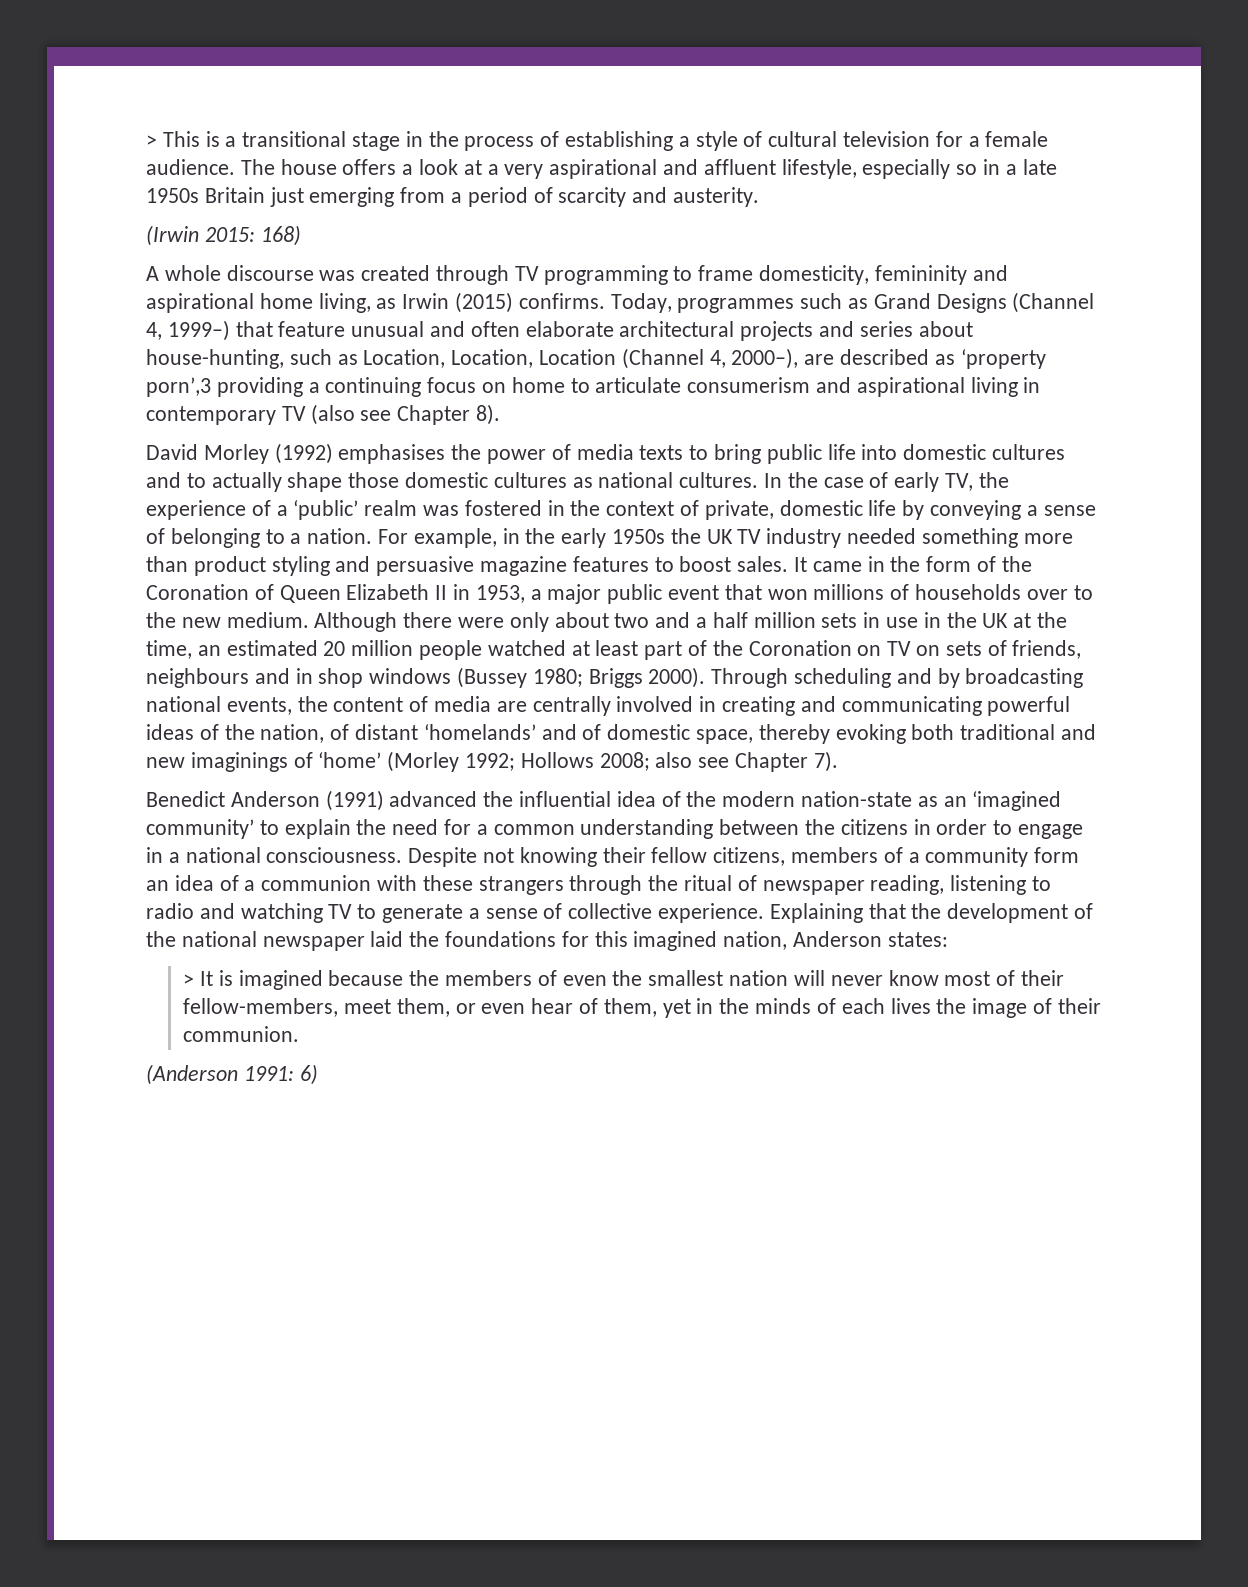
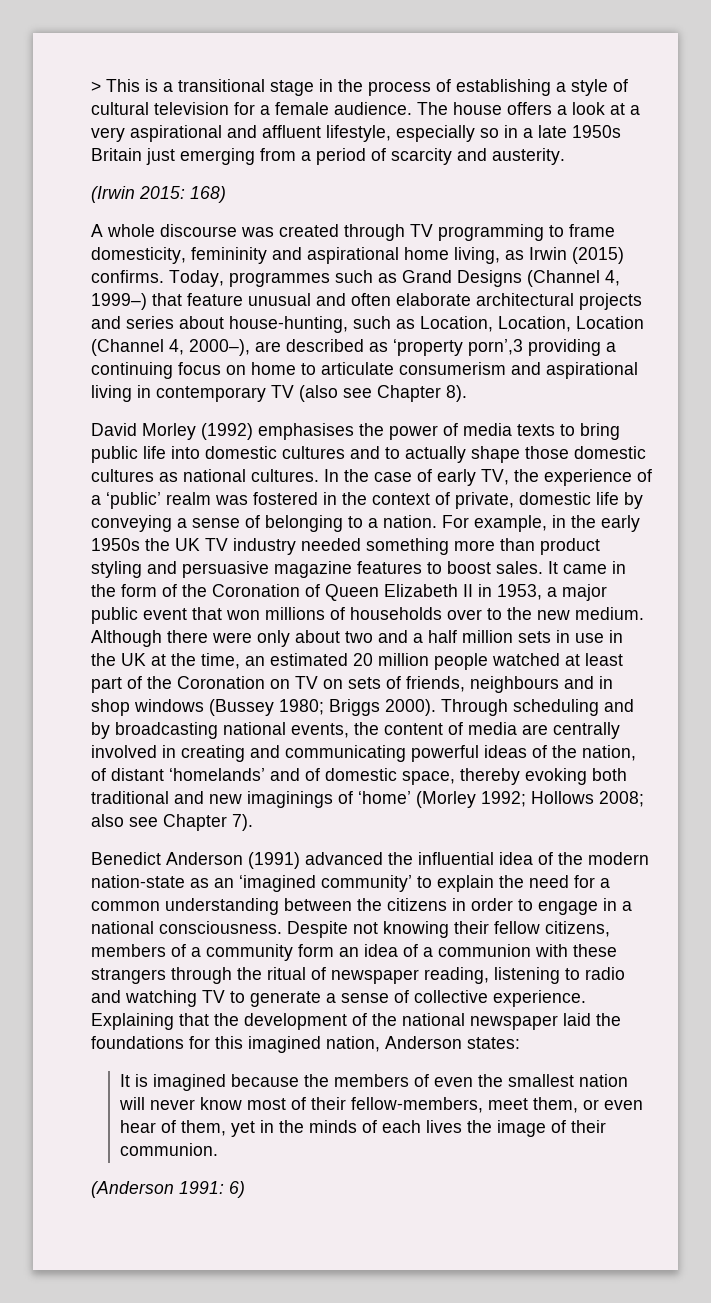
- > It is imagined because the members of even the smallest nation will never know most of their fellow-members, meet them, or even hear of them, yet in the minds of each lives the image of their communion.
+ It is imagined because the members of even the smallest nation will never know most of their fellow-members, meet them, or even hear of them, yet in the minds of each lives the image of their communion.

